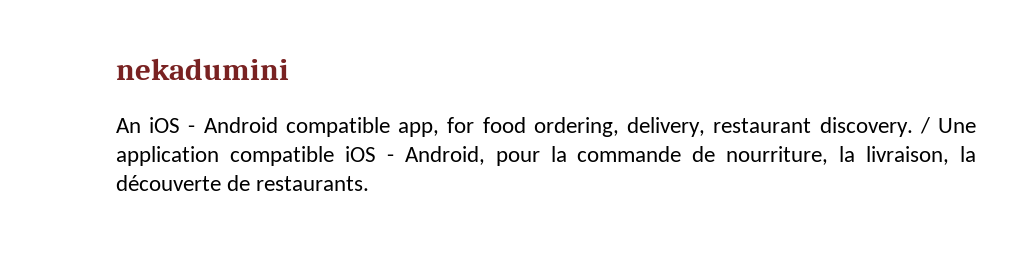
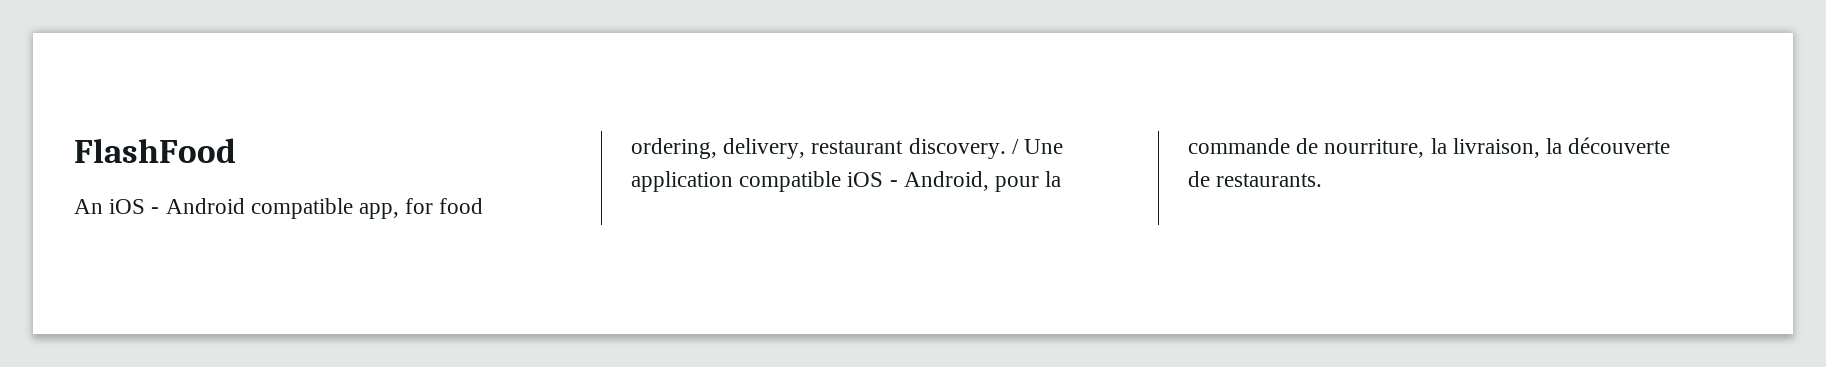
- nekadumini
+ FlashFood

